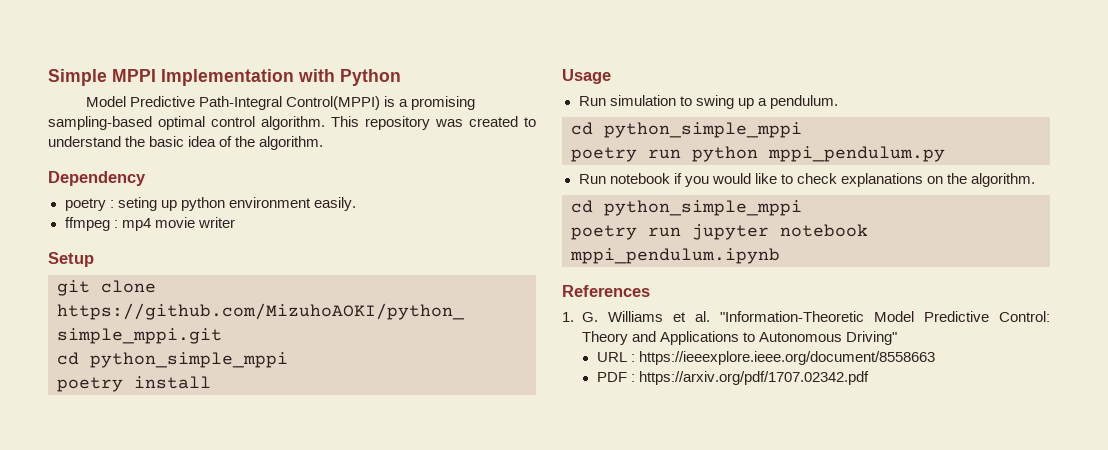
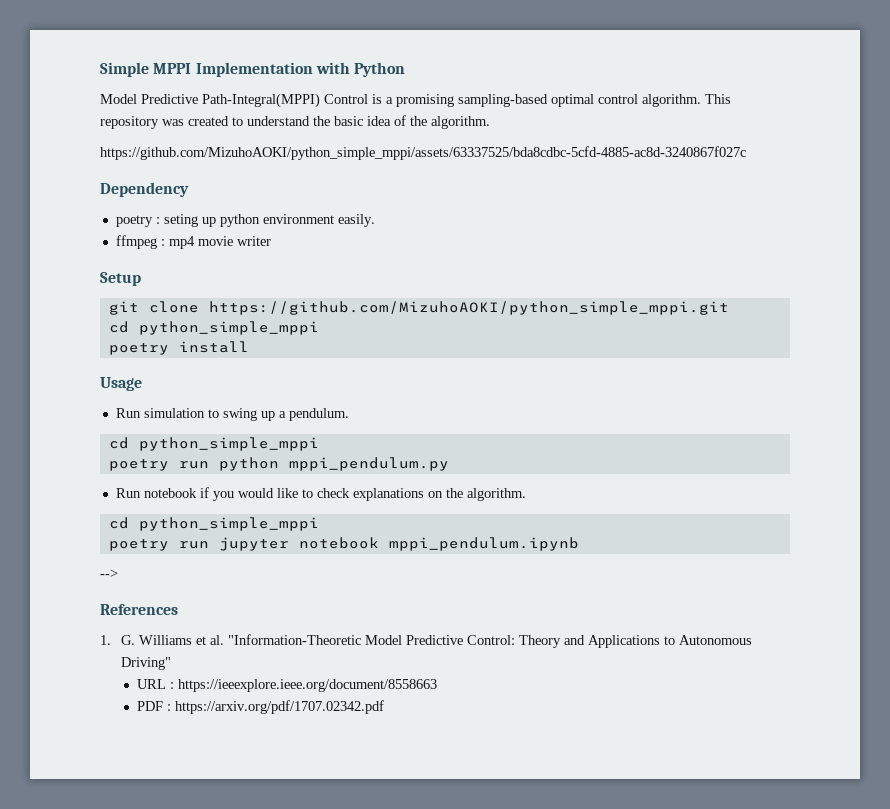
- Model Predictive Path-Integral Control(MPPI) is a promising sampling-based optimal control algorithm.
+ Model Predictive Path-Integral(MPPI) Control is a promising sampling-based optimal control algorithm.
+ https://github.com/MizuhoAOKI/python_simple_mppi/assets/63337525/bda8cdbc-5cfd-4885-ac8d-3240867f027c
+ -->

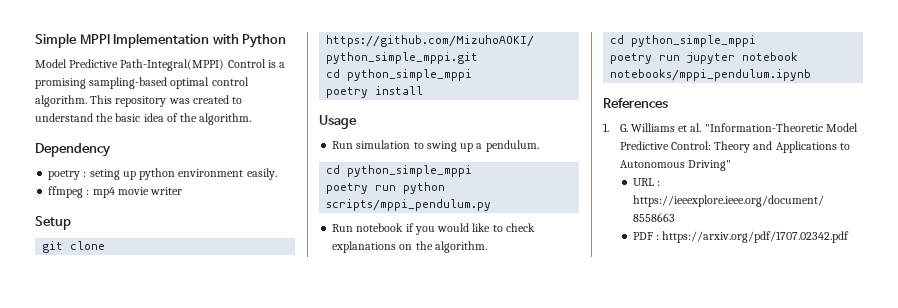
- https://github.com/MizuhoAOKI/python_simple_mppi/assets/63337525/bda8cdbc-5cfd-4885-ac8d-3240867f027c
- poetry run python mppi_pendulum.py
+ poetry run python scripts/mppi_pendulum.py
- poetry run jupyter notebook mppi_pendulum.ipynb
- -->
+ poetry run jupyter notebook notebooks/mppi_pendulum.ipynb

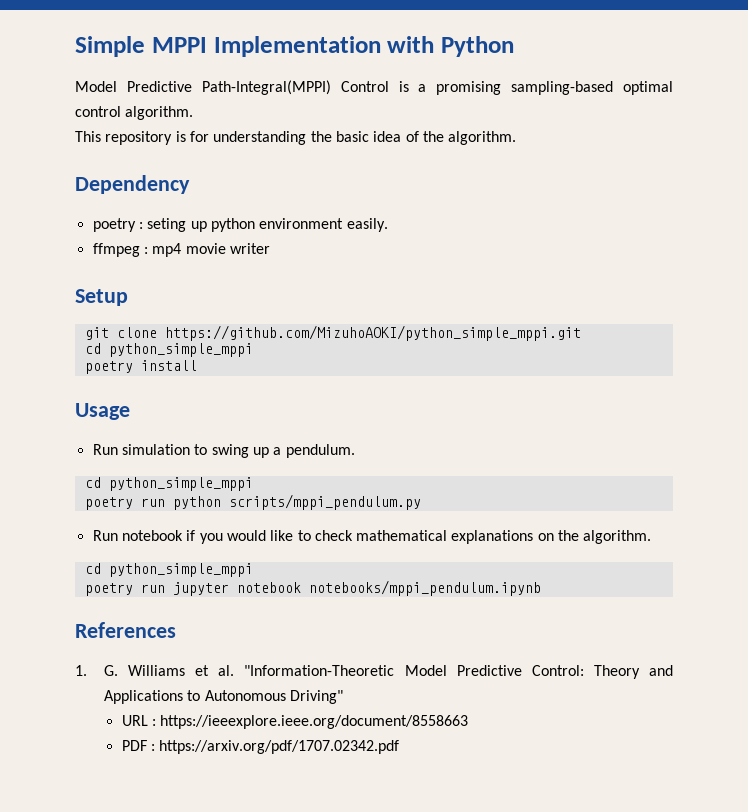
- Model Predictive Path-Integral(MPPI) Control is a promising sampling-based optimal control algorithm. This repository was created to understand the basic idea of the algorithm.
+ Model Predictive Path-Integral(MPPI) Control is a promising sampling-based optimal control algorithm.
+ This repository is for understanding the basic idea of the algorithm.
- Run notebook if you would like to check explanations on the algorithm.
+ Run notebook if you would like to check mathematical explanations on the algorithm.

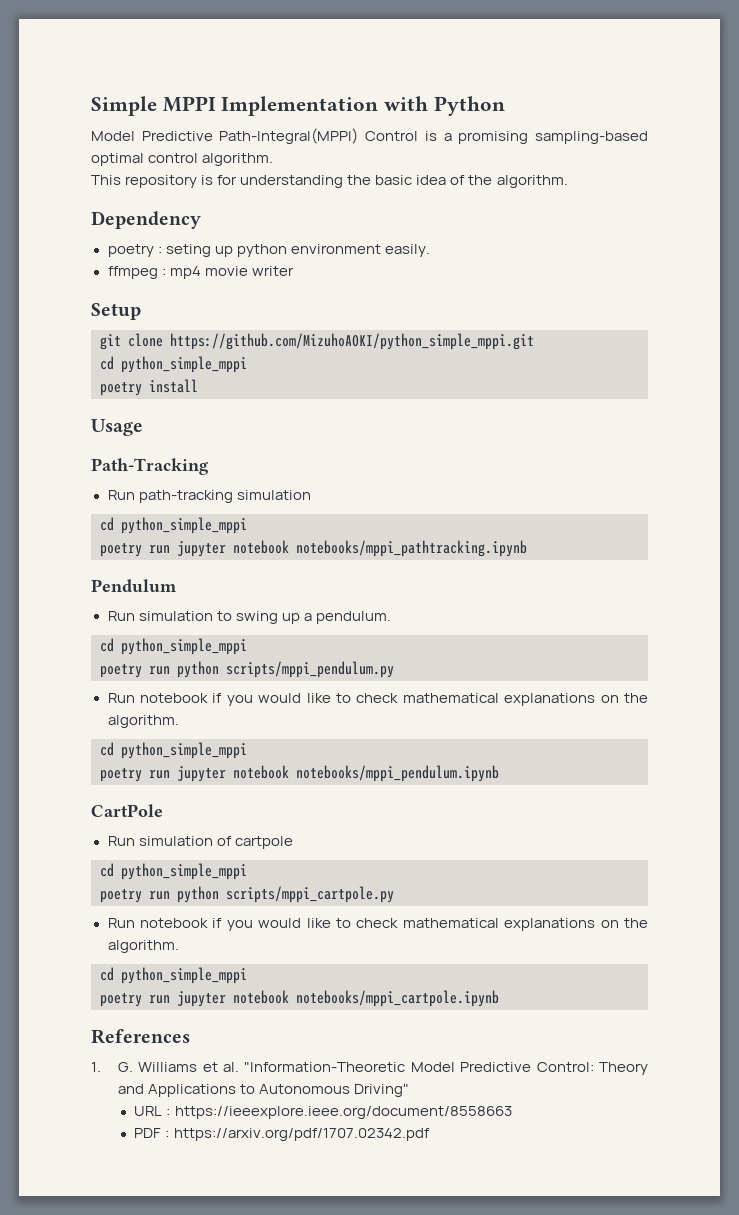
+ Path-Tracking
+ Run path-tracking simulation
+ cd python_simple_mppi
+ poetry run jupyter notebook notebooks/mppi_pathtracking.ipynb
+ Pendulum
+ CartPole
+ Run simulation of cartpole
+ cd python_simple_mppi
+ poetry run python scripts/mppi_cartpole.py
+ Run notebook if you would like to check mathematical explanations on the algorithm.
+ cd python_simple_mppi
+ poetry run jupyter notebook notebooks/mppi_cartpole.ipynb

